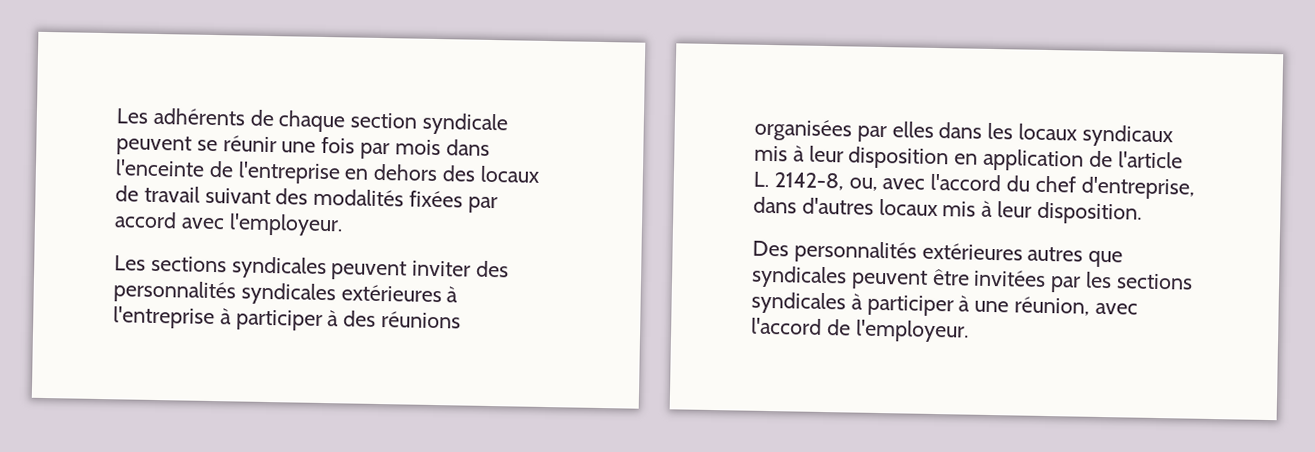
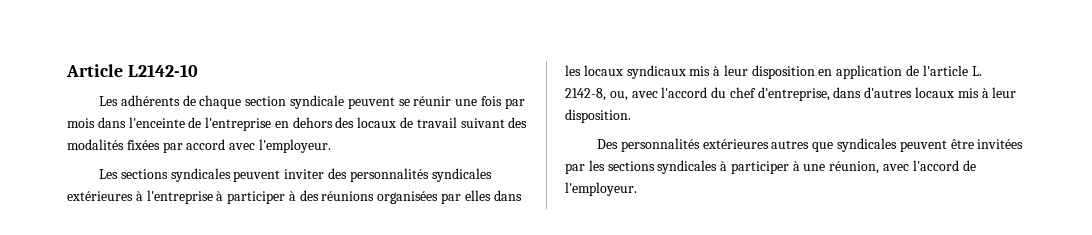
+ Article L2142-10

